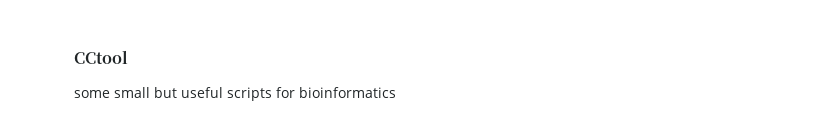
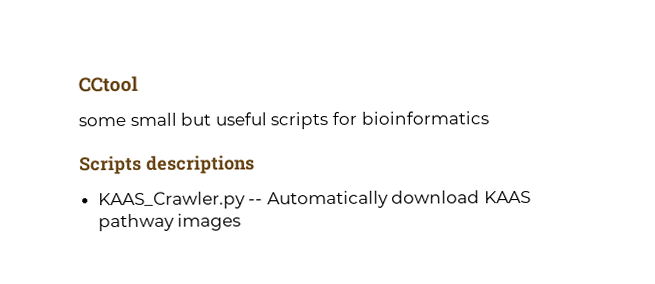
+ Scripts descriptions
+ KAAS_Crawler.py -- Automatically download KAAS pathway images

